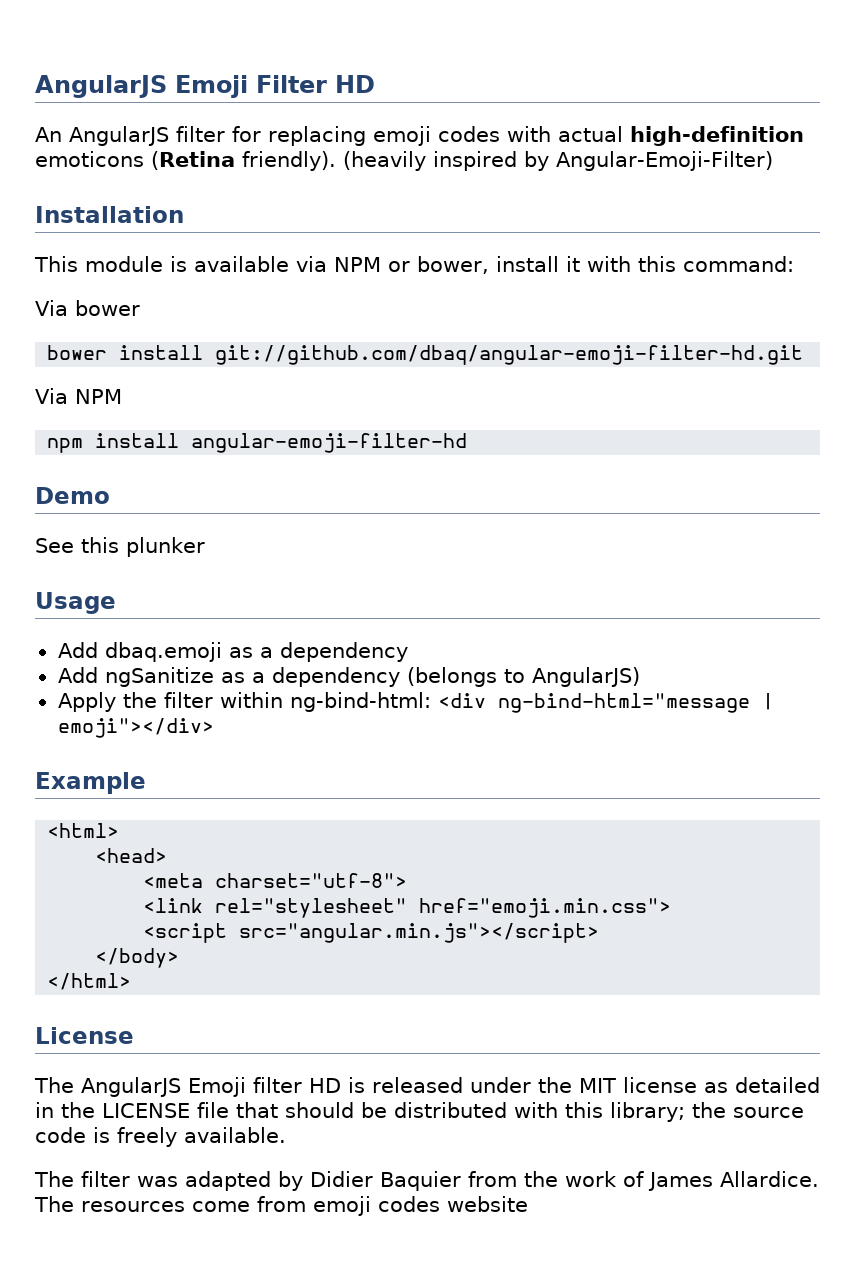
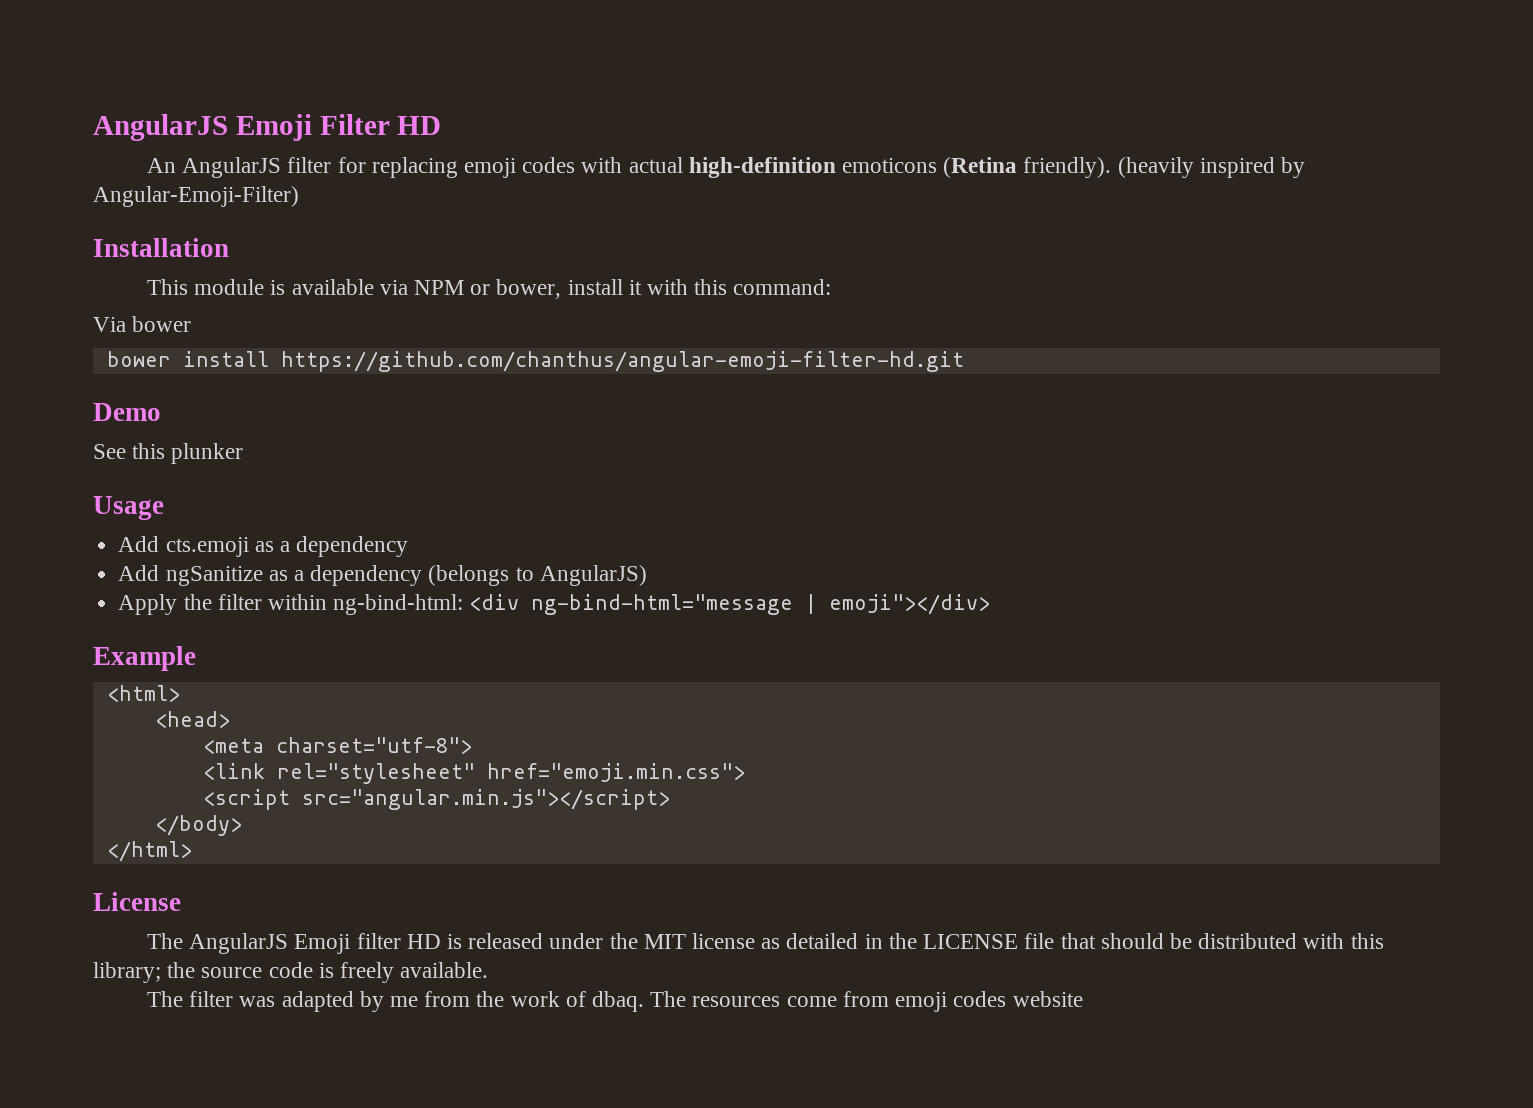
- bower install git://github.com/dbaq/angular-emoji-filter-hd.git
- Via NPM
- npm install angular-emoji-filter-hd
+ bower install https://github.com/chanthus/angular-emoji-filter-hd.git
- Add dbaq.emoji as a dependency
+ Add cts.emoji as a dependency
- The filter was adapted by Didier Baquier from the work of James Allardice.
+ The filter was adapted by me from the work of dbaq.

